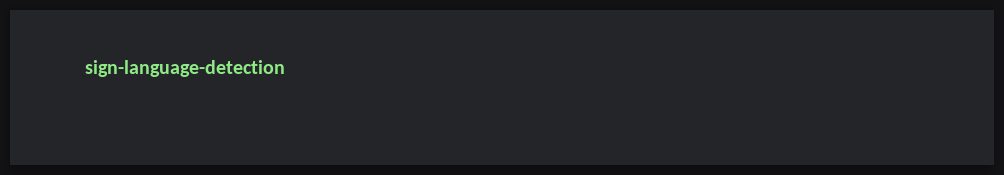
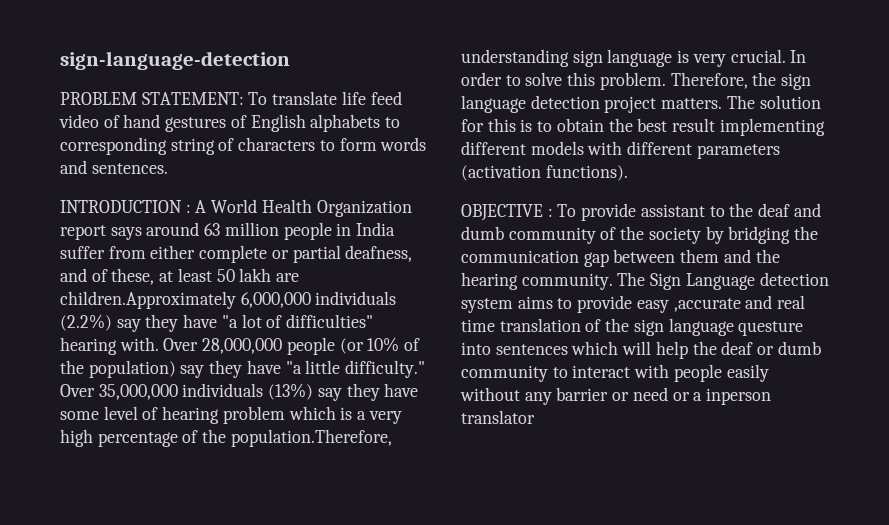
+ PROBLEM STATEMENT: To translate life feed video of hand gestures of English alphabets to corresponding string of characters to form words and sentences.
+ INTRODUCTION : A World Health Organization report says around 63 million people in India suffer from either complete or partial deafness, and of these, at least 50 lakh are children.Approximately 6,000,000 individuals (2.2%) say they have "a lot of difficulties" hearing with. Over 28,000,000 people (or 10% of the population) say they have "a little difficulty." Over 35,000,000 individuals (13%) say they have some level of hearing problem which is a very high percentage of the population.Therefore, understanding sign language is very crucial. In order to solve this problem. Therefore, the sign language detection project matters. The solution for this is to obtain the best result implementing different models with different parameters (activation functions).
+ OBJECTIVE : To provide assistant to the deaf and dumb community of the society by bridging the communication gap between them and the hearing community. The Sign Language detection system aims to provide easy ,accurate and real time translation of the sign language questure into sentences which will help the deaf or dumb community to interact with people easily without any barrier or need or a inperson translator

